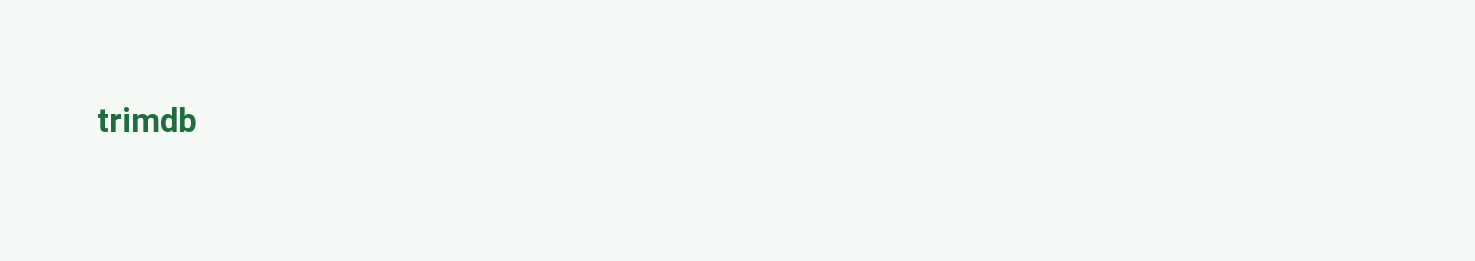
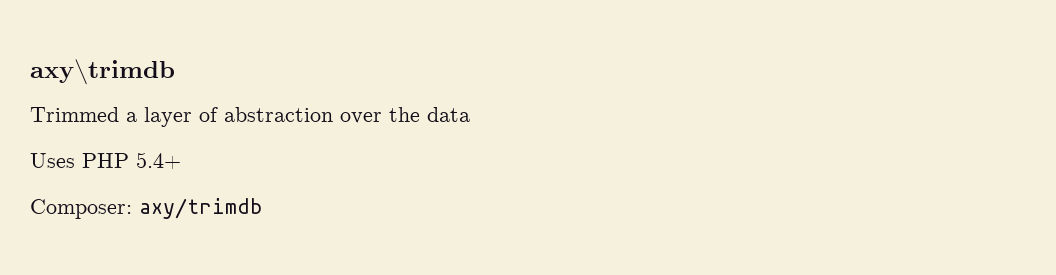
- trimdb
+ axy\trimdb
+ Trimmed a layer of abstraction over the data
+ Uses PHP 5.4+
+ Composer: axy/trimdb

